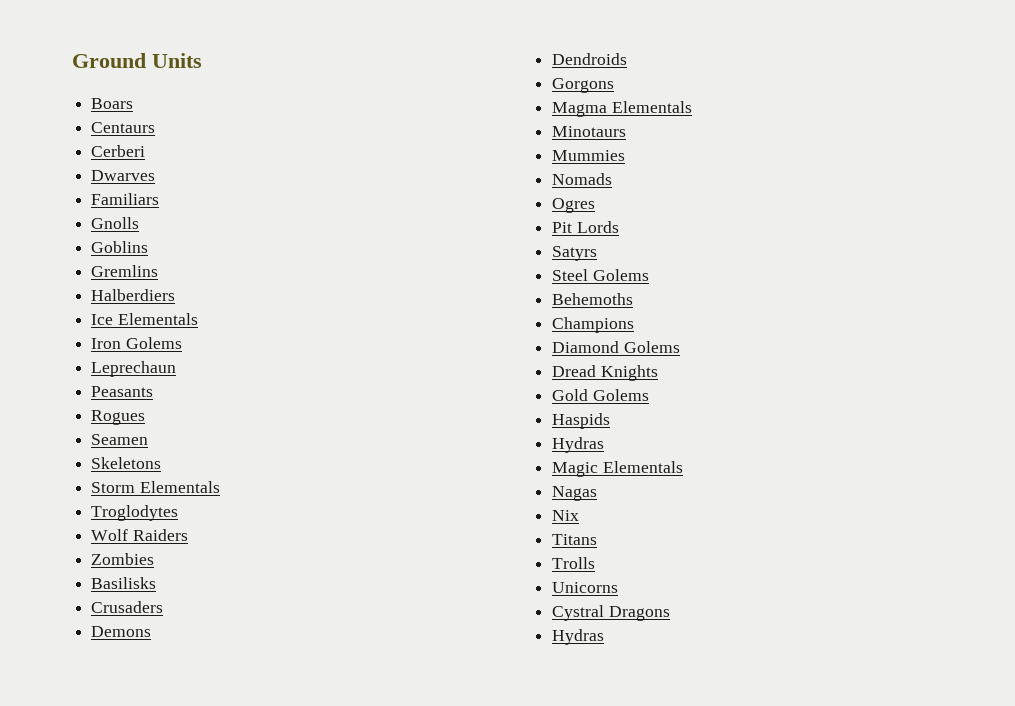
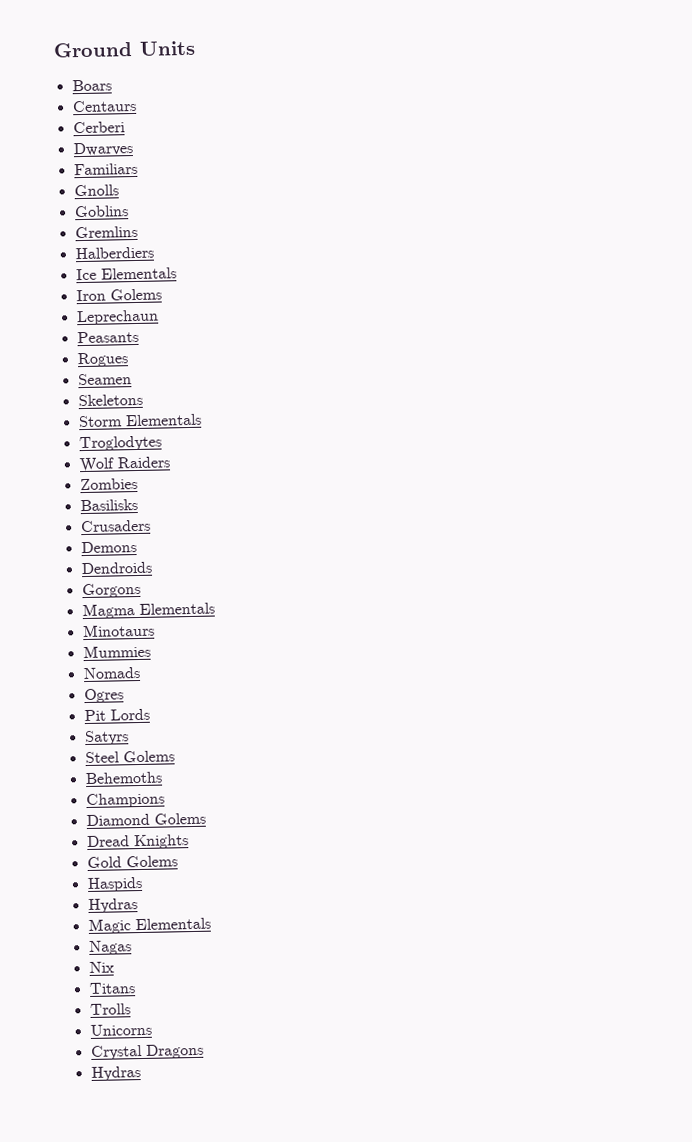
- Cystral Dragons
+ Crystal Dragons

